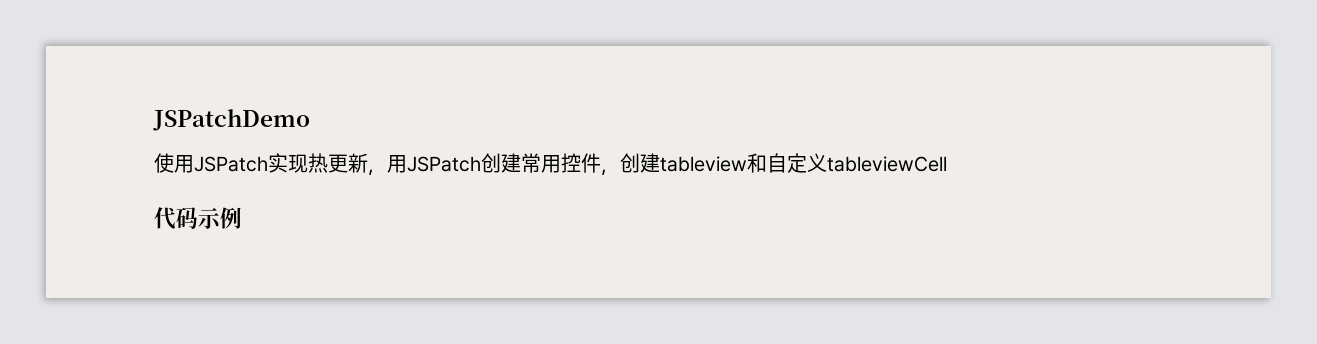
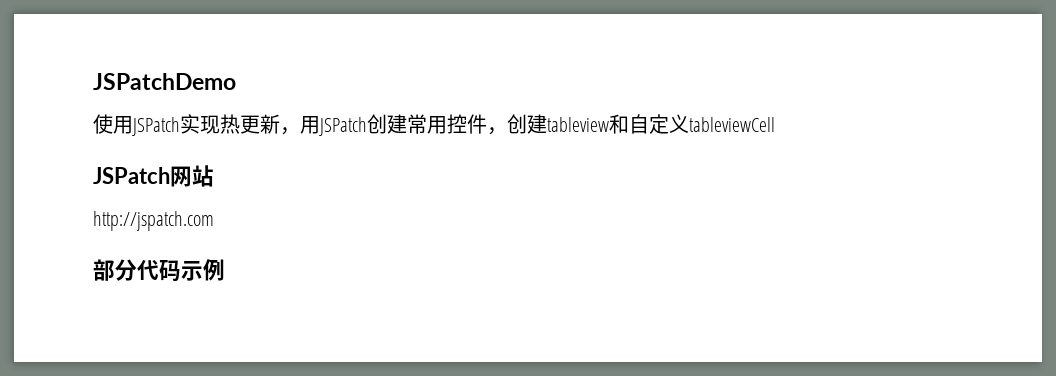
- 代码示例
+ JSPatch网站
+ http://jspatch.com
+ 部分代码示例

